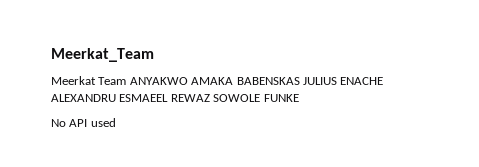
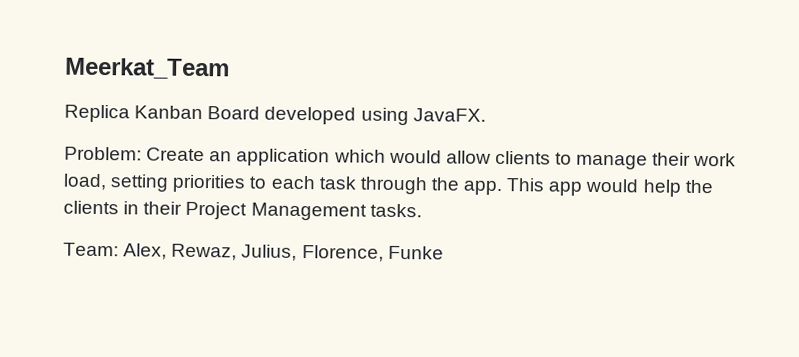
- Meerkat Team ANYAKWO AMAKA BABENSKAS JULIUS ENACHE ALEXANDRU ESMAEEL REWAZ SOWOLE FUNKE
- No API used
+ Replica Kanban Board developed using JavaFX.
+ Problem: Create an application which would allow clients to manage their work load, setting priorities to each task through the app. This app would help the clients in their Project Management tasks.
+ Team: Alex, Rewaz, Julius, Florence, Funke

